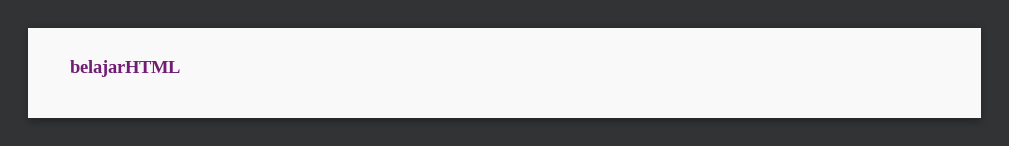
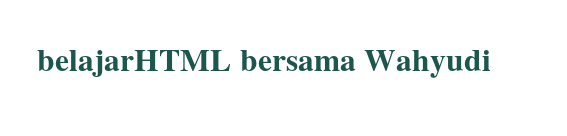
- belajarHTML
+ belajarHTML bersama Wahyudi

